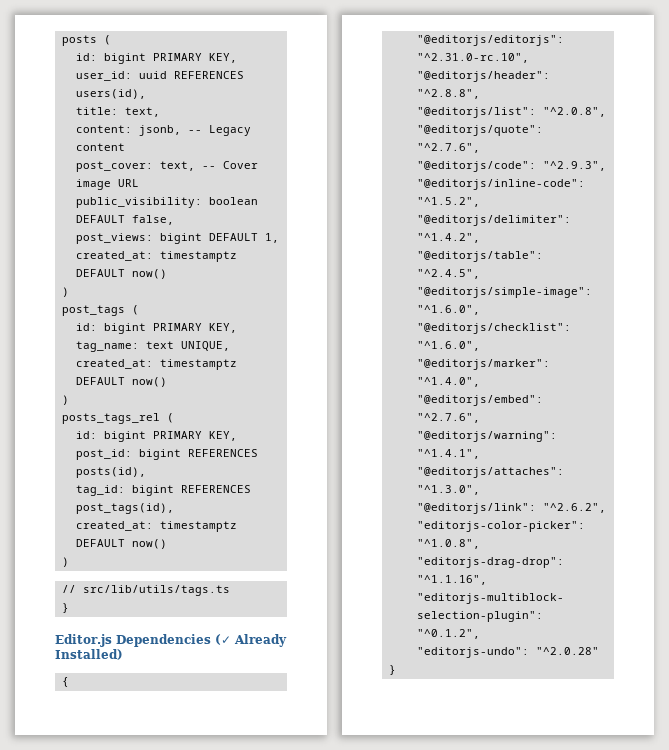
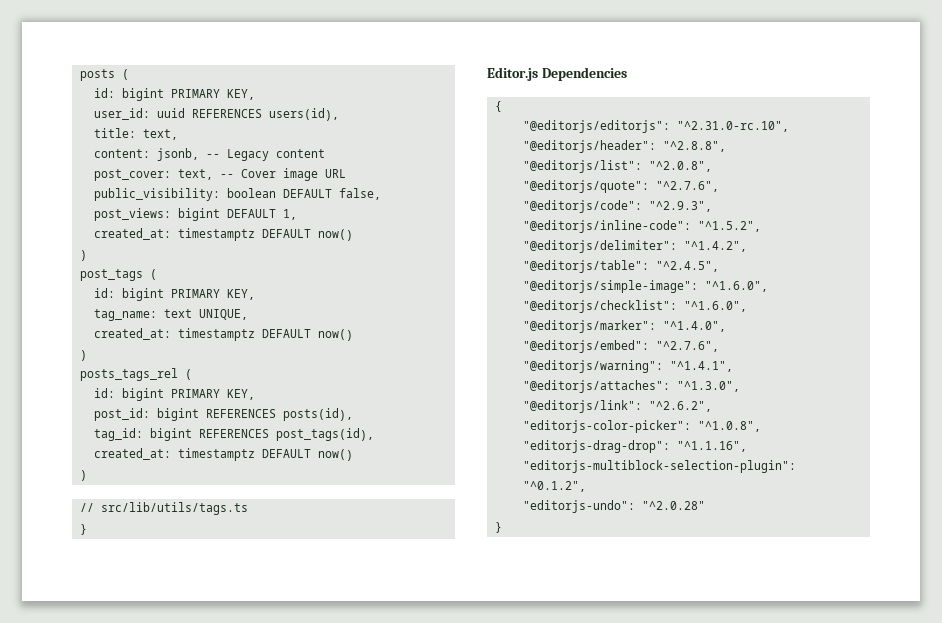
- Editor.js Dependencies (✓ Already Installed)
+ Editor.js Dependencies

